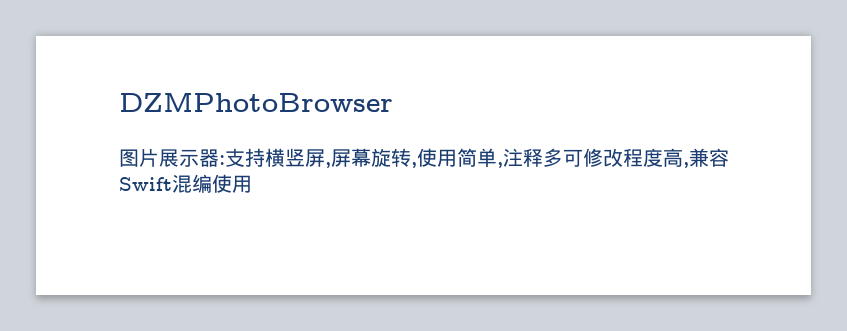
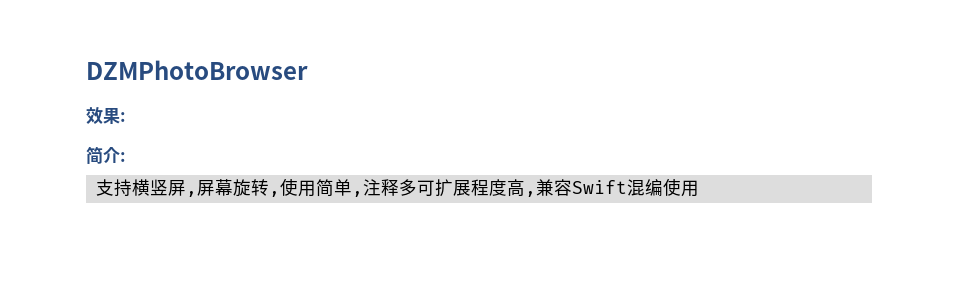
- 图片展示器:支持横竖屏,屏幕旋转,使用简单,注释多可修改程度高,兼容Swift混编使用
+ 效果:
+ 简介:
+ 支持横竖屏,屏幕旋转,使用简单,注释多可扩展程度高,兼容Swift混编使用

